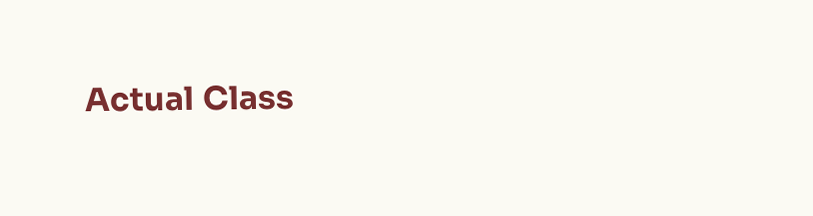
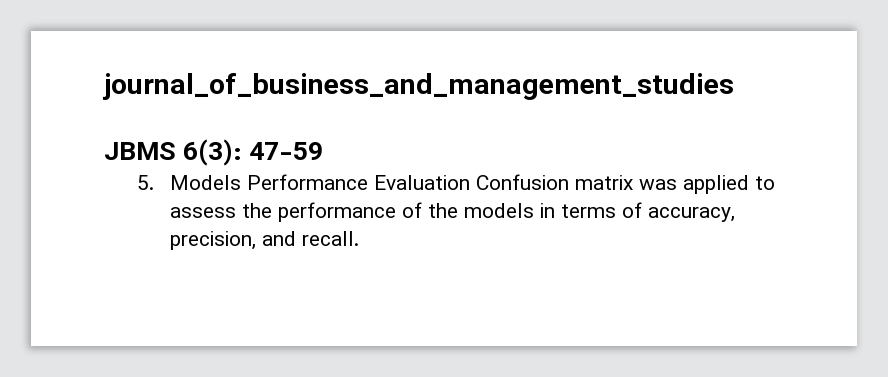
- Actual Class
+ journal_of_business_and_management_studies
+ JBMS 6(3): 47-59
+ 5. Models Performance Evaluation Confusion matrix was applied to assess the performance of the models in terms of accuracy, precision, and recall.

